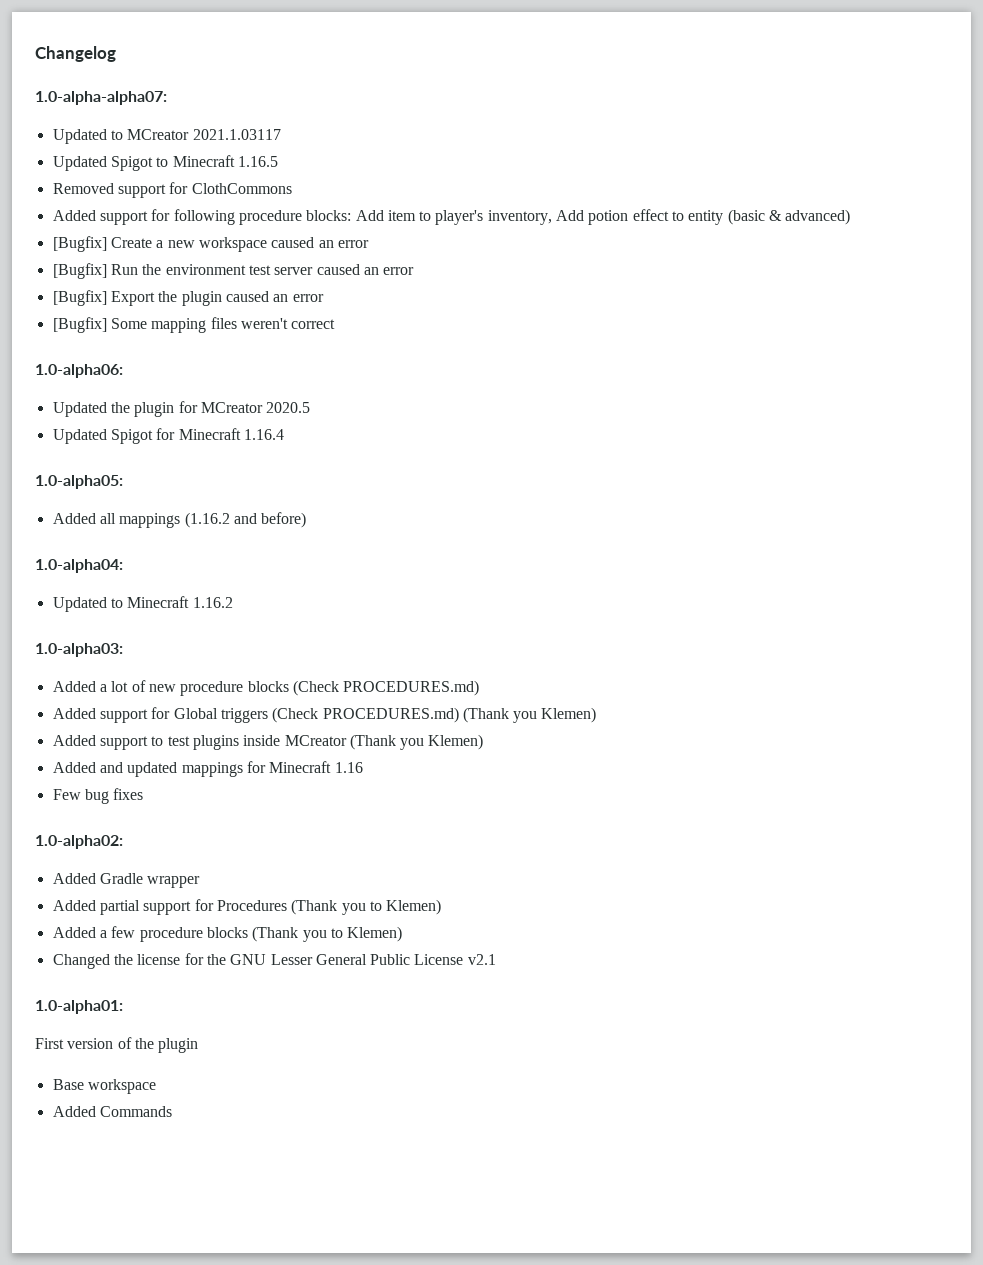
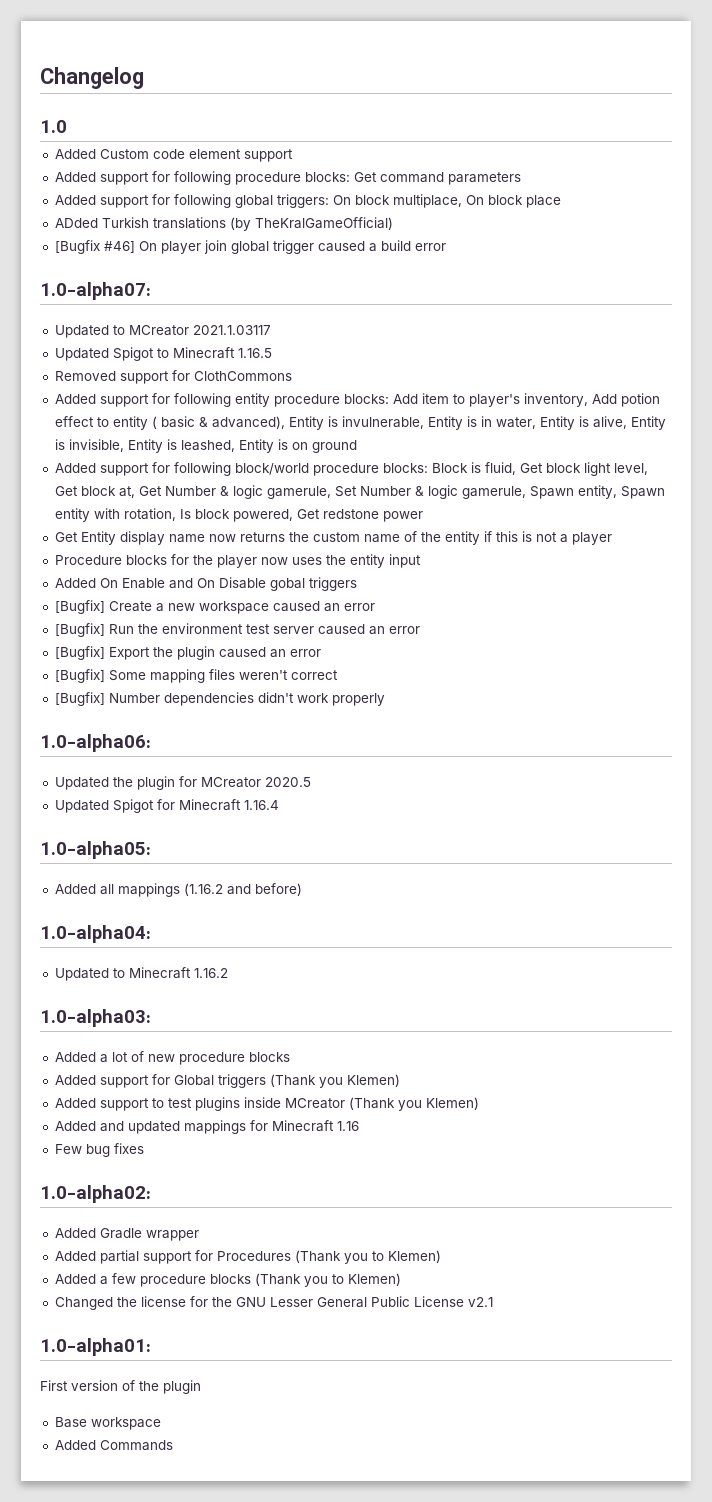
- 1.0-alpha-alpha07:
+ 1.0
+ Added Custom code element support
+ Added support for following procedure blocks: Get command parameters
+ Added support for following global triggers: On block multiplace, On block place
+ ADded Turkish translations (by TheKralGameOfficial)
+ [Bugfix #46] On player join global trigger caused a build error
+ 1.0-alpha07:
- Added support for following procedure blocks: Add item to player's inventory, Add potion effect to entity (basic & advanced)
+ Added support for following entity procedure blocks: Add item to player's inventory, Add potion effect to entity ( basic & advanced), Entity is invulnerable, Entity is in water, Entity is alive, Entity is invisible, Entity is leashed, Entity is on ground
+ Added support for following block/world procedure blocks: Block is fluid, Get block light level, Get block at, Get Number & logic gamerule, Set Number & logic gamerule, Spawn entity, Spawn entity with rotation, Is block powered, Get redstone power
+ Get Entity display name now returns the custom name of the entity if this is not a player
+ Procedure blocks for the player now uses the entity input
+ Added On Enable and On Disable gobal triggers
+ [Bugfix] Number dependencies didn't work properly
- Added a lot of new procedure blocks (Check PROCEDURES.md)
+ Added a lot of new procedure blocks
- Added support for Global triggers (Check PROCEDURES.md) (Thank you Klemen)
+ Added support for Global triggers (Thank you Klemen)

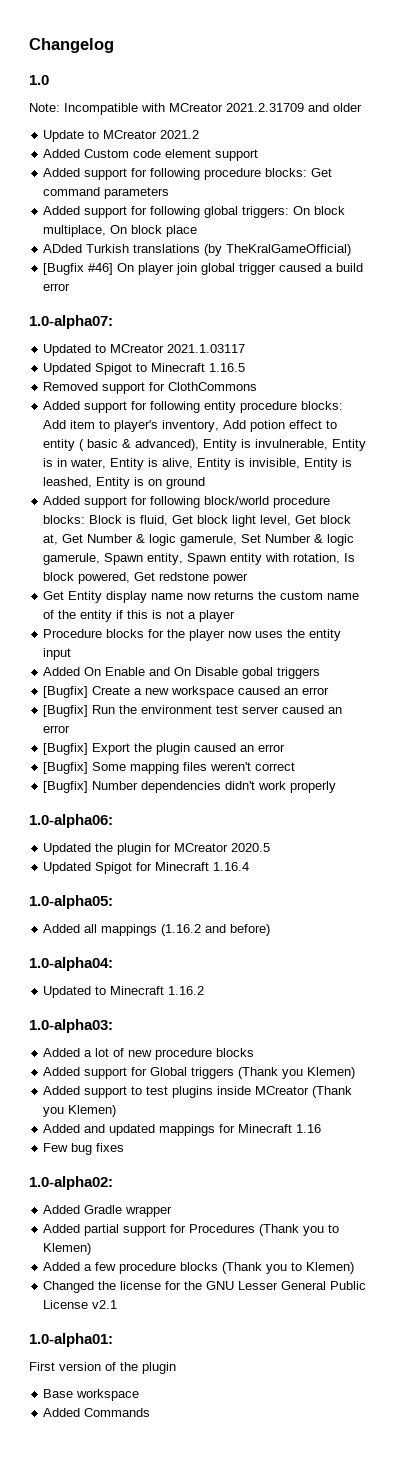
+ Note: Incompatible with MCreator 2021.2.31709 and older
+ Update to MCreator 2021.2

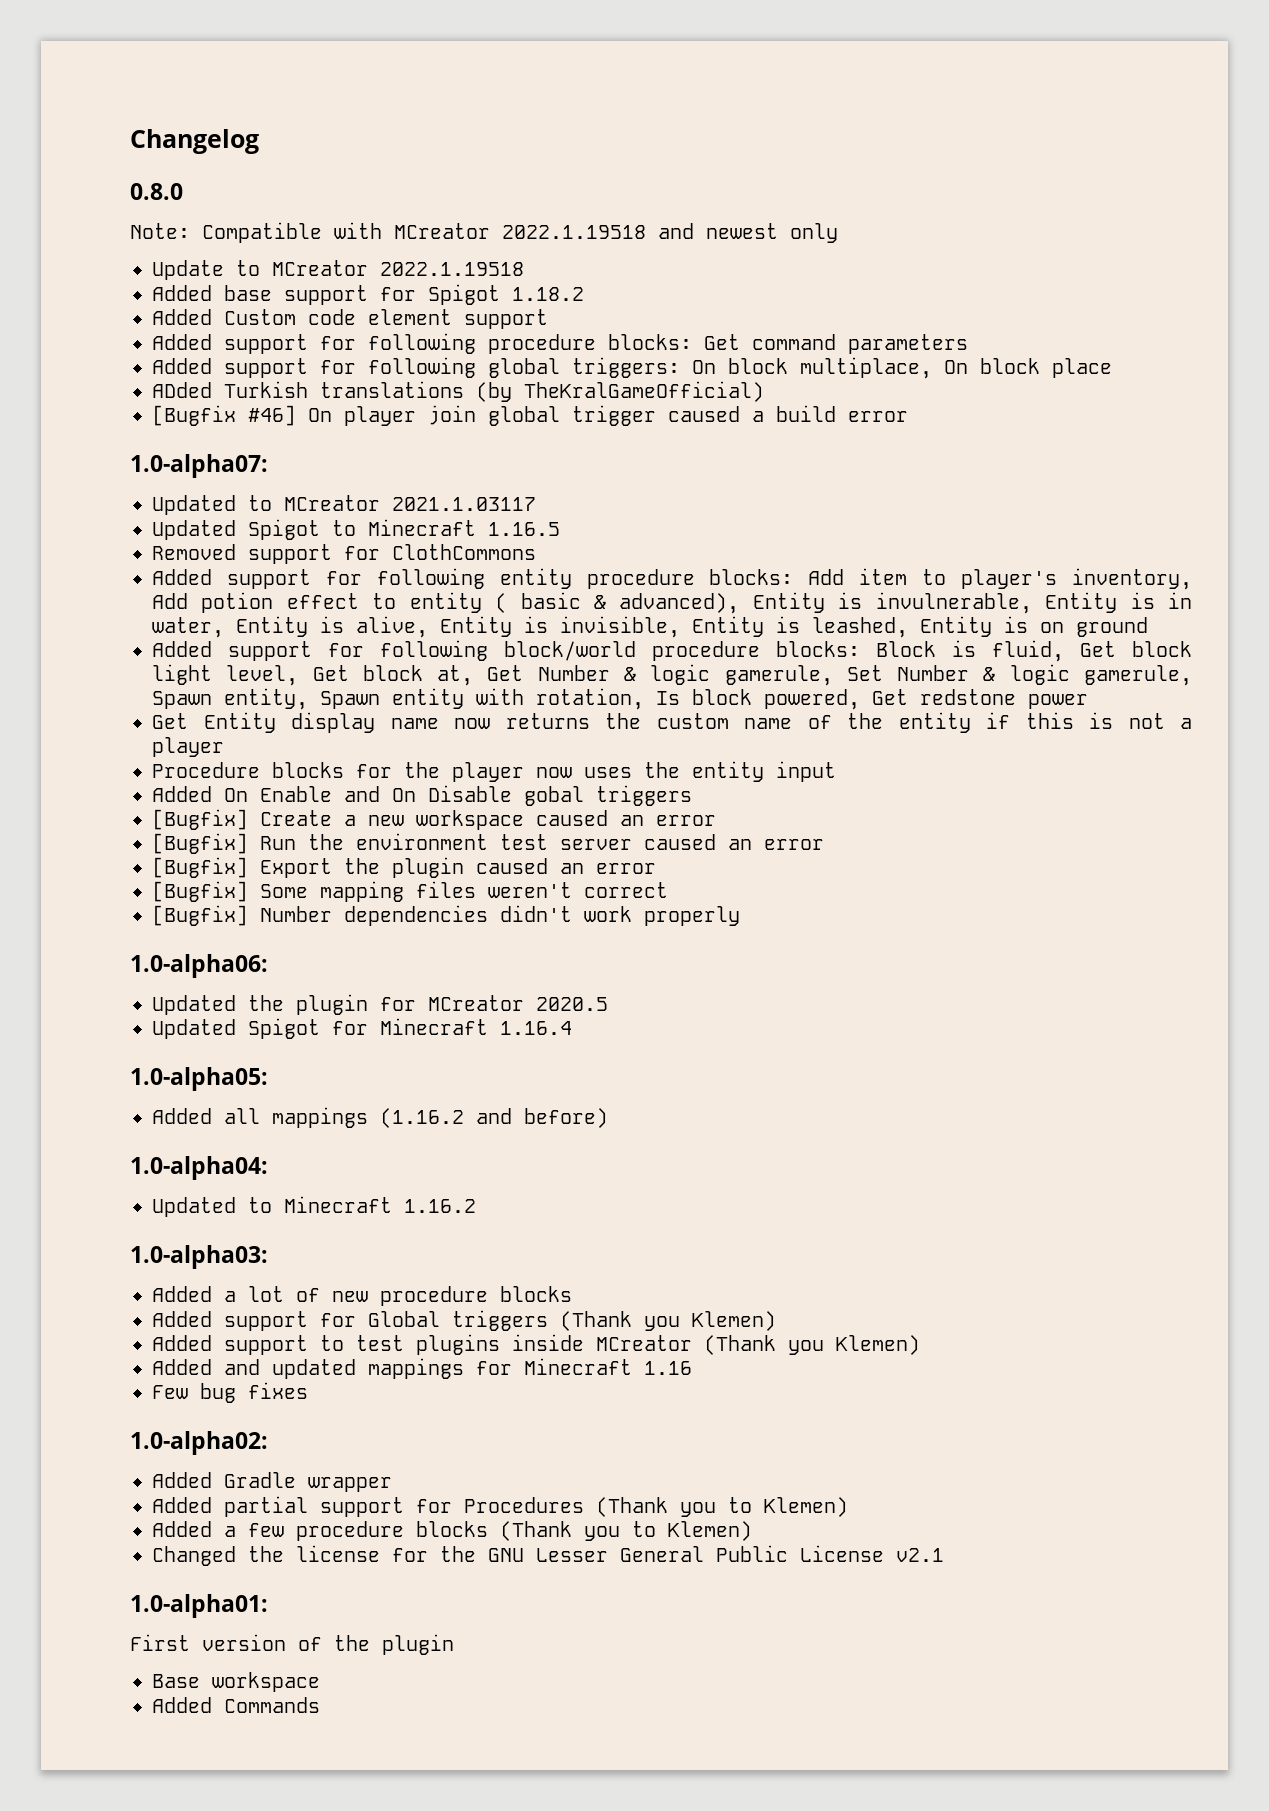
- 1.0
+ 0.8.0
- Note: Incompatible with MCreator 2021.2.31709 and older
+ Note: Compatible with MCreator 2022.1.19518 and newest only
- Update to MCreator 2021.2
+ Update to MCreator 2022.1.19518
+ Added base support for Spigot 1.18.2

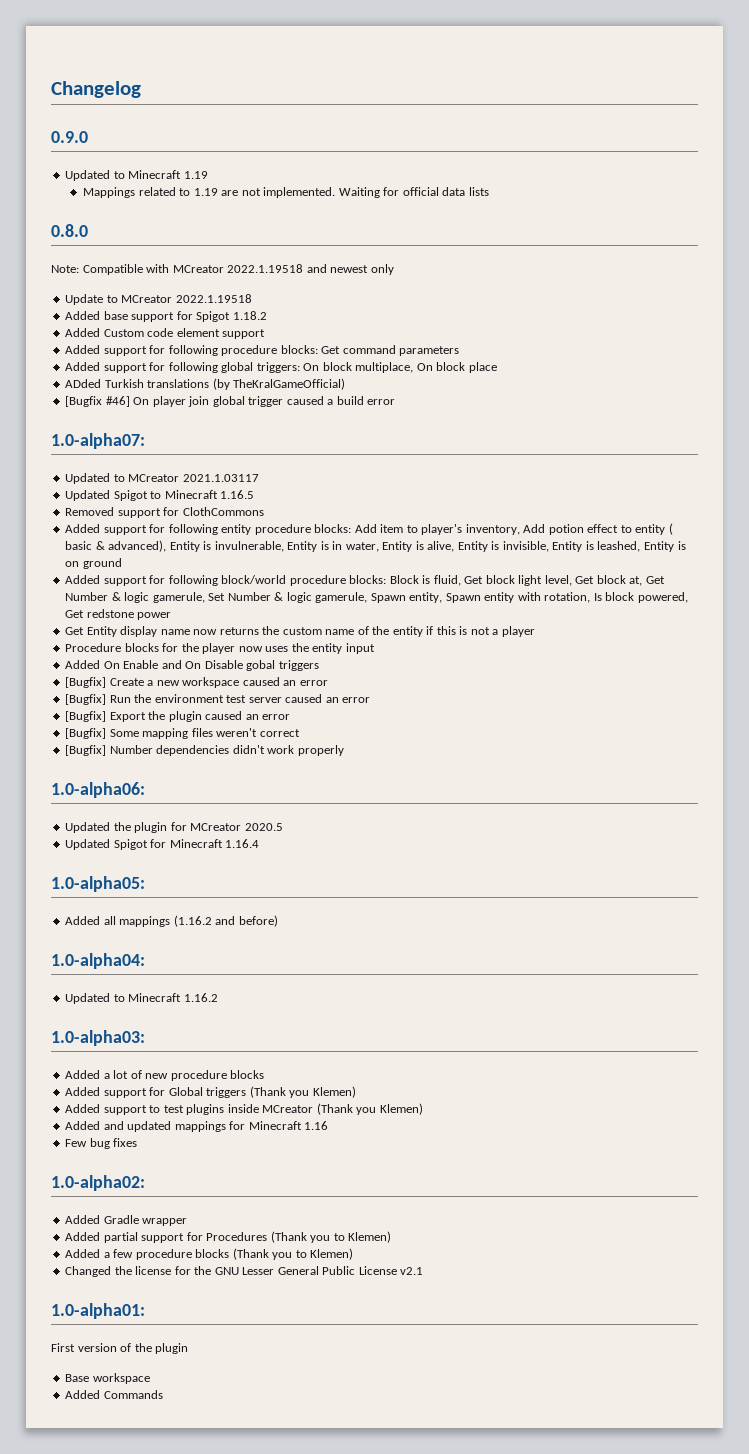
+ 0.9.0
+ Updated to Minecraft 1.19
+ Mappings related to 1.19 are not implemented. Waiting for official data lists

